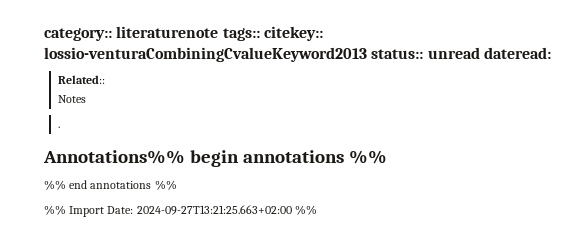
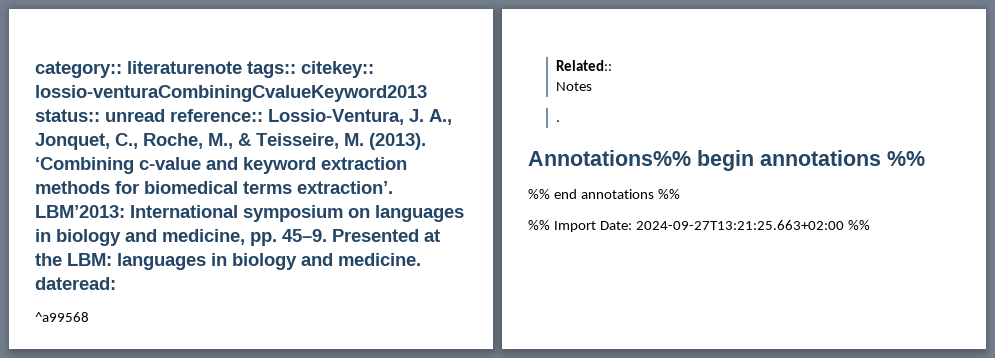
- category:: literaturenote tags:: citekey:: lossio-venturaCombiningCvalueKeyword2013 status:: unread dateread:
+ category:: literaturenote tags:: citekey:: lossio-venturaCombiningCvalueKeyword2013 status:: unread reference:: Lossio-Ventura, J. A., Jonquet, C., Roche, M., & Teisseire, M. (2013). ‘Combining c-value and keyword extraction methods for biomedical terms extraction’. LBM’2013: International symposium on languages in biology and medicine, pp. 45–9. Presented at the LBM: languages in biology and medicine. dateread:
+ ^a99568

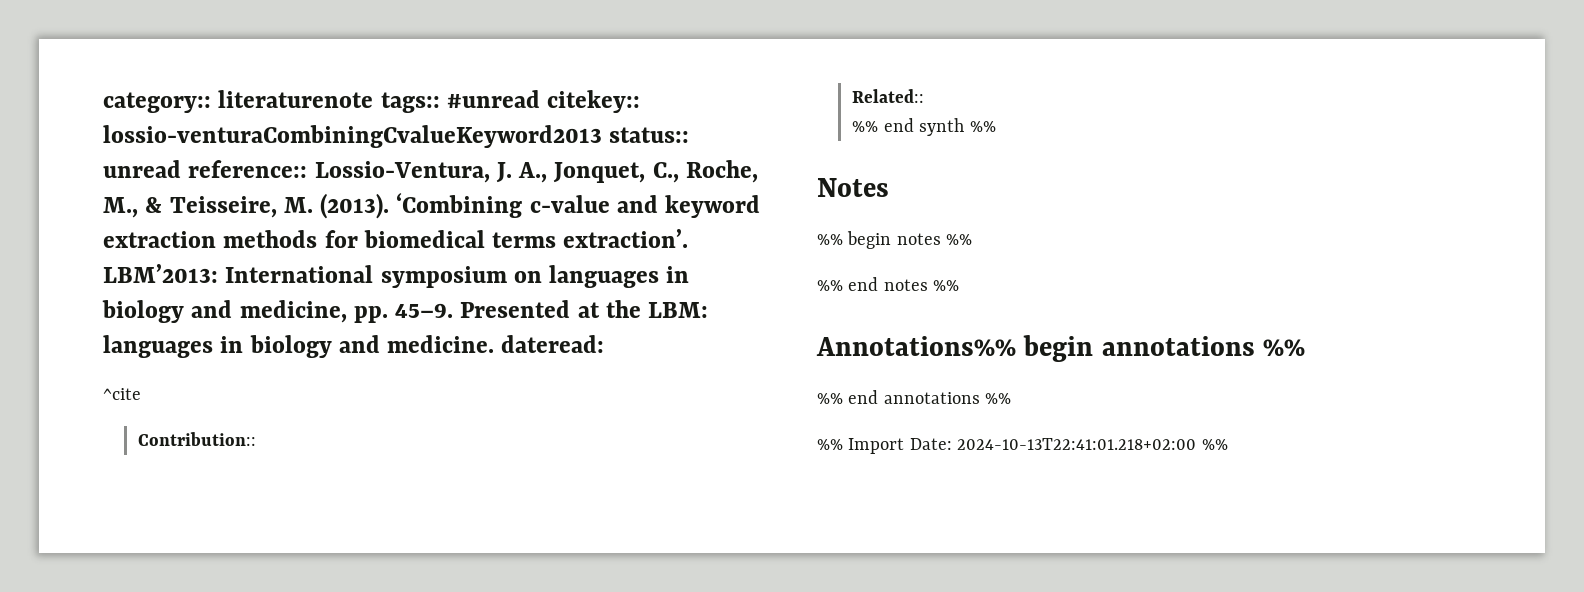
- category:: literaturenote tags:: citekey:: lossio-venturaCombiningCvalueKeyword2013 status:: unread reference:: Lossio-Ventura, J. A., Jonquet, C., Roche, M., & Teisseire, M. (2013).
+ category:: literaturenote tags:: #unread citekey:: lossio-venturaCombiningCvalueKeyword2013 status:: unread reference:: Lossio-Ventura, J. A., Jonquet, C., Roche, M., & Teisseire, M. (2013).
- ^a99568
+ ^cite
+ Contribution::
+ %% end synth %%
  Notes
- .
+ %% begin notes %%
+ %% end notes %%
- %% Import Date: 2024-09-27T13:21:25.663+02:00 %%
+ %% Import Date: 2024-10-13T22:41:01.218+02:00 %%

